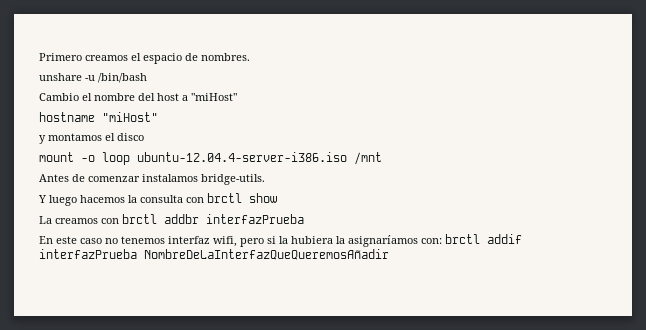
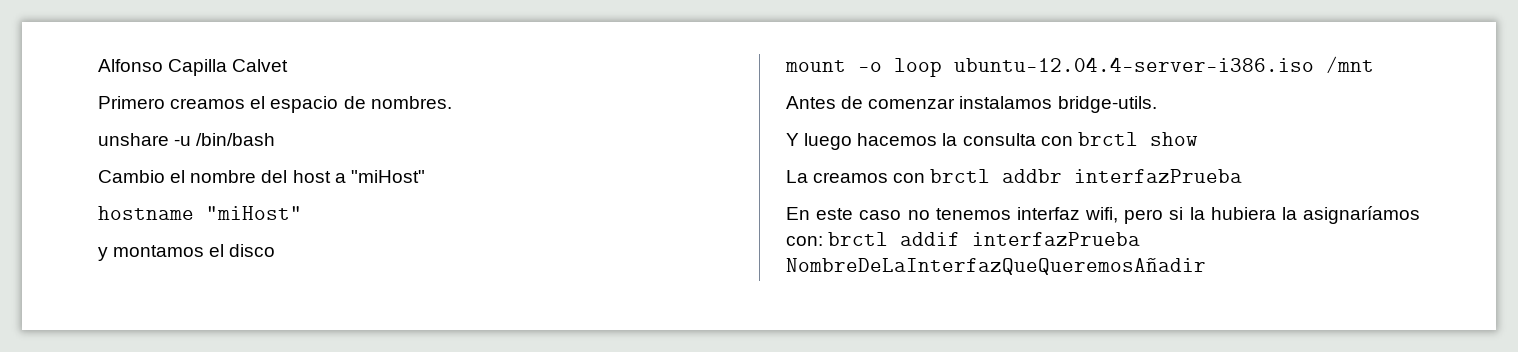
+ Alfonso Capilla Calvet

